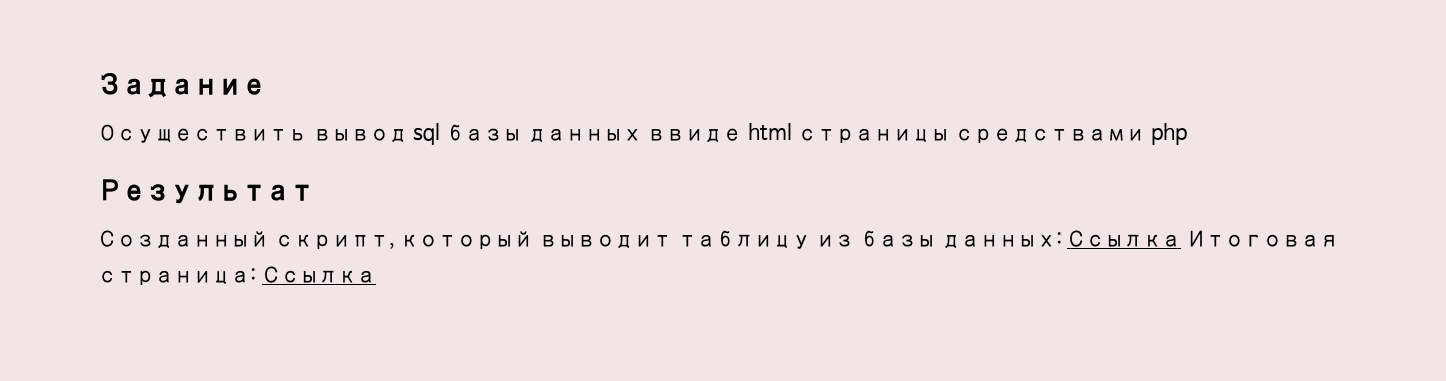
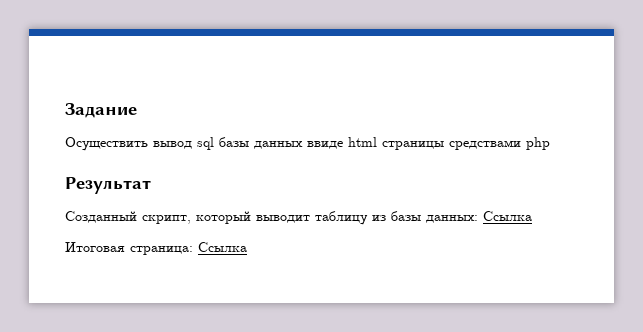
- Созданный скрипт, который выводит таблицу из базы данных: Ссылка Итоговая страница: Ссылка
+ Созданный скрипт, который выводит таблицу из базы данных: Ссылка
+ Итоговая страница: Ссылка

